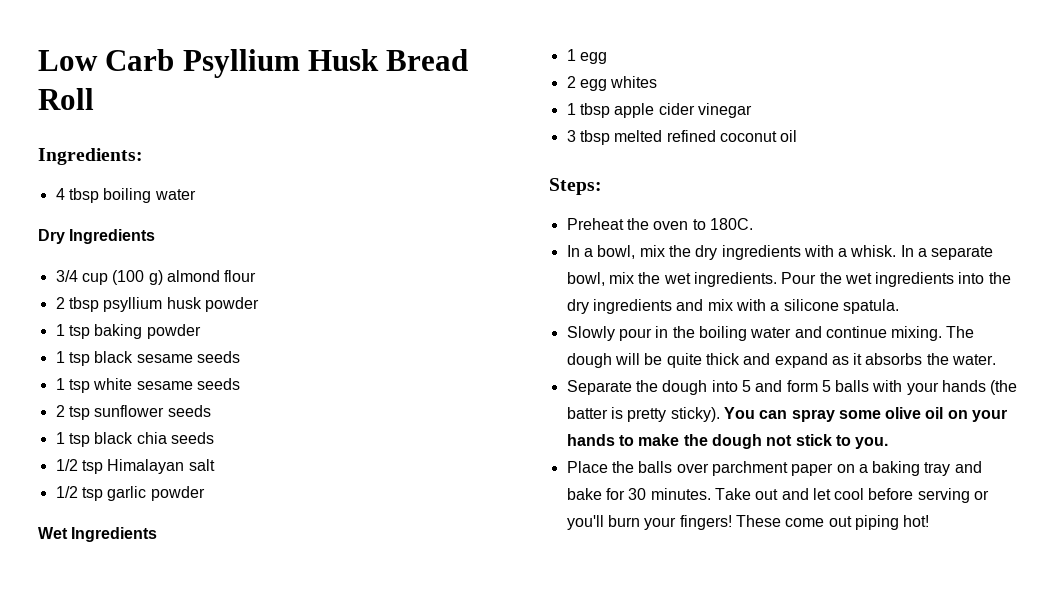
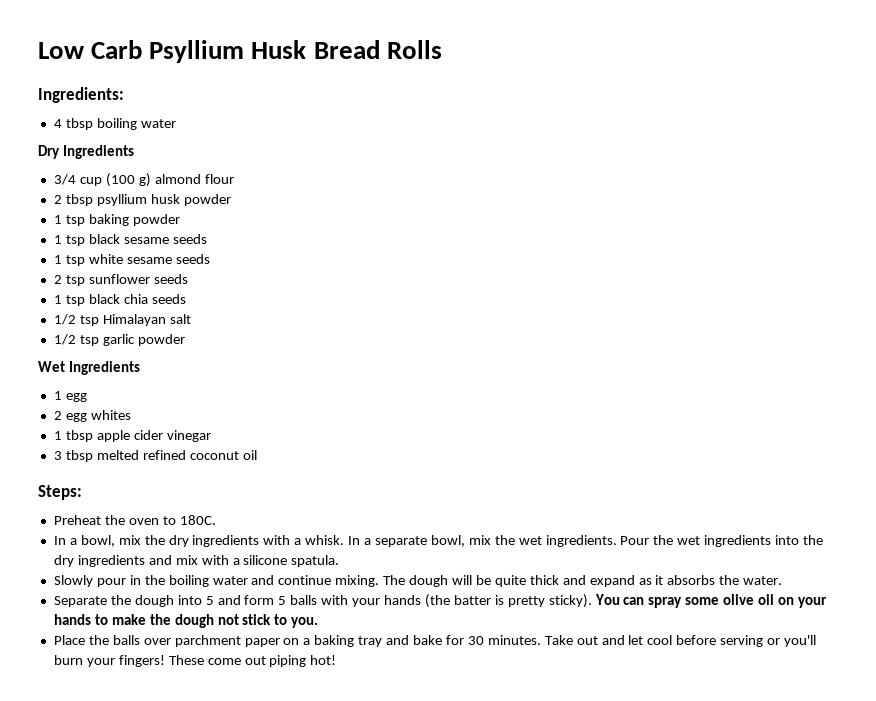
- Low Carb Psyllium Husk Bread Roll
+ Low Carb Psyllium Husk Bread Rolls

